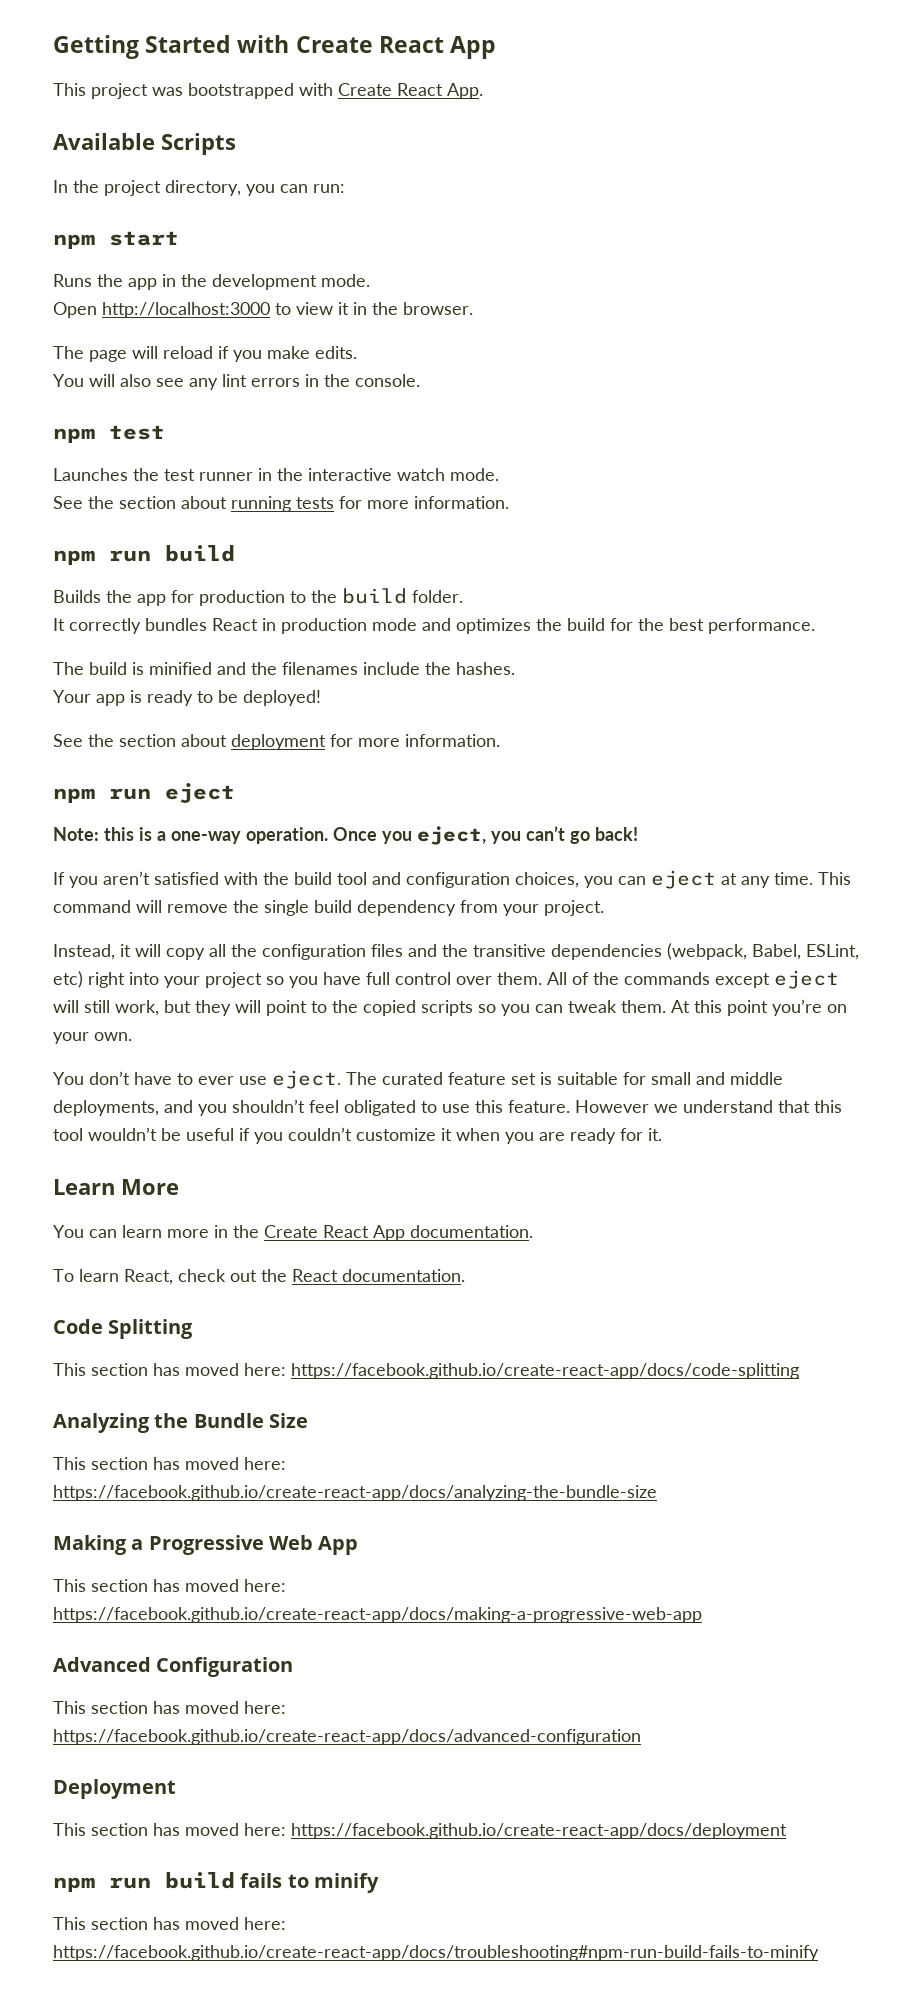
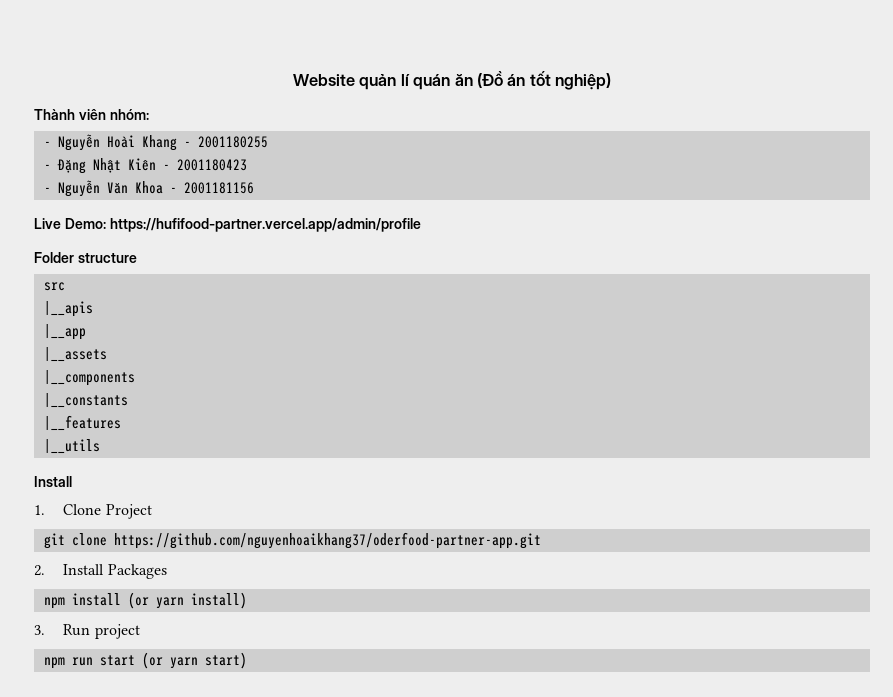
- Getting Started with Create React App
- This project was bootstrapped with Create React App.
- Available Scripts
- In the project directory, you can run:
- npm start
- Runs the app in the development mode.
- Open http://localhost:3000 to view it in the browser.
- The page will reload if you make edits.
- You will also see any lint errors in the console.
- npm test
- Launches the test runner in the interactive watch mode.
- See the section about running tests for more information.
- npm run build
- Builds the app for production to the build folder.
- It correctly bundles React in production mode and optimizes the build for the best performance.
- The build is minified and the filenames include the hashes.
- Your app is ready to be deployed!
- See the section about deployment for more information.
- npm run eject
- Note: this is a one-way operation. Once you eject, you can’t go back!
- If you aren’t satisfied with the build tool and configuration choices, you can eject at any time. This command will remove the single build dependency from your project.
- Instead, it will copy all the configuration files and the transitive dependencies (webpack, Babel, ESLint, etc) right into your project so you have full control over them. All of the commands except eject will still work, but they will point to the copied scripts so you can tweak them. At this point you’re on your own.
- You don’t have to ever use eject. The curated feature set is suitable for small and middle deployments, and you shouldn’t feel obligated to use this feature. However we understand that this tool wouldn’t be useful if you couldn’t customize it when you are ready for it.
- Learn More
- You can learn more in the Create React App documentation.
- To learn React, check out the React documentation.
- Code Splitting
- This section has moved here: https://facebook.github.io/create-react-app/docs/code-splitting
- Analyzing the Bundle Size
- This section has moved here: https://facebook.github.io/create-react-app/docs/analyzing-the-bundle-size
- Making a Progressive Web App
- This section has moved here: https://facebook.github.io/create-react-app/docs/making-a-progressive-web-app
- Advanced Configuration
- This section has moved here: https://facebook.github.io/create-react-app/docs/advanced-configuration
- Deployment
- This section has moved here: https://facebook.github.io/create-react-app/docs/deployment
- npm run build fails to minify
- This section has moved here: https://facebook.github.io/create-react-app/docs/troubleshooting#npm-run-build-fails-to-minify
+ Website quản lí quán ăn (Đồ án tốt nghiệp)
+ Thành viên nhóm:
+ - Nguyễn Hoài Khang - 2001180255
+ - Đặng Nhật Kiên - 2001180423
+ - Nguyễn Văn Khoa - 2001181156
+ Live Demo: https://hufifood-partner.vercel.app/admin/profile
+ Folder structure
+ src
+ |__apis
+ |__app
+ |__assets
+ |__components
+ |__constants
+ |__features
+ |__utils
+ Install
+ 1. Clone Project
+ git clone https://github.com/nguyenhoaikhang37/oderfood-partner-app.git
+ 2. Install Packages
+ npm install (or yarn install)
+ 3. Run project
+ npm run start (or yarn start)

